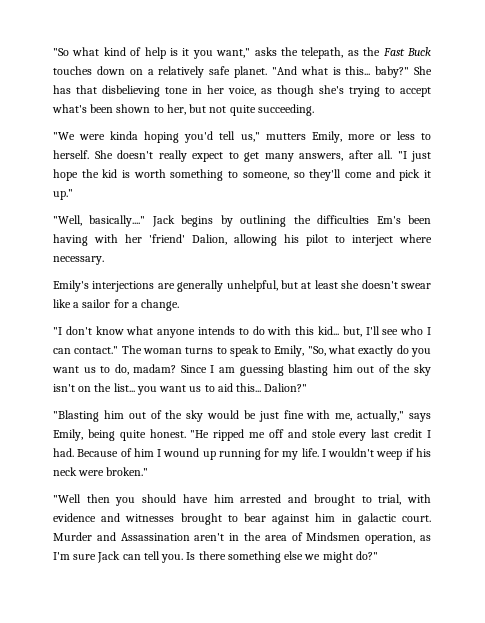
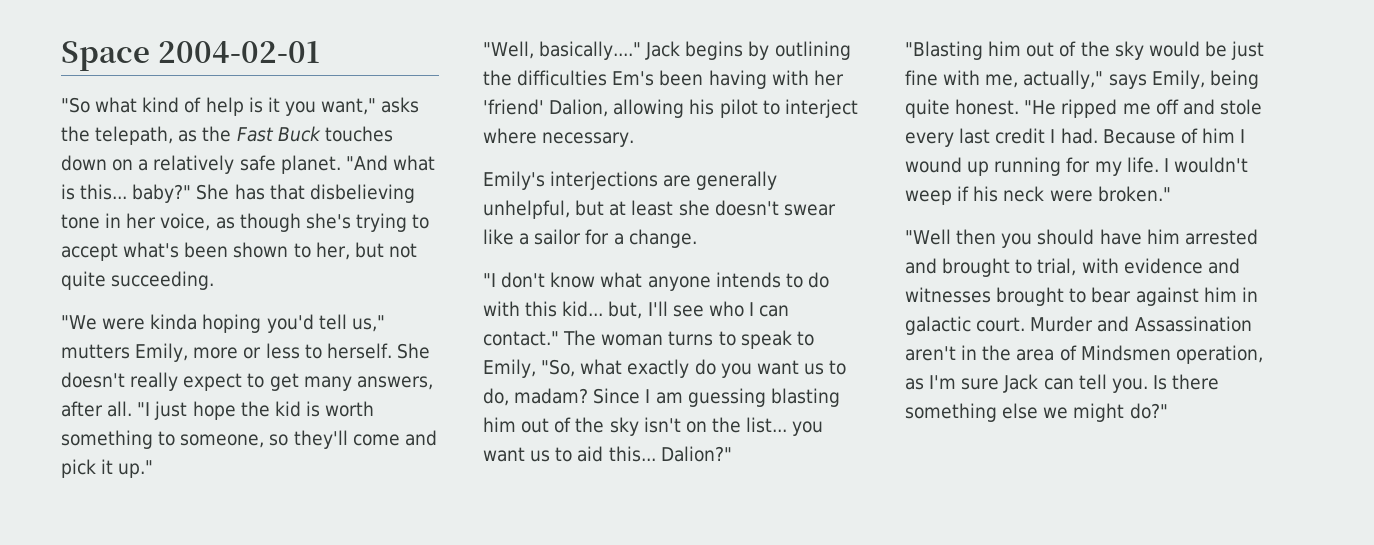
+ Space 2004-02-01

